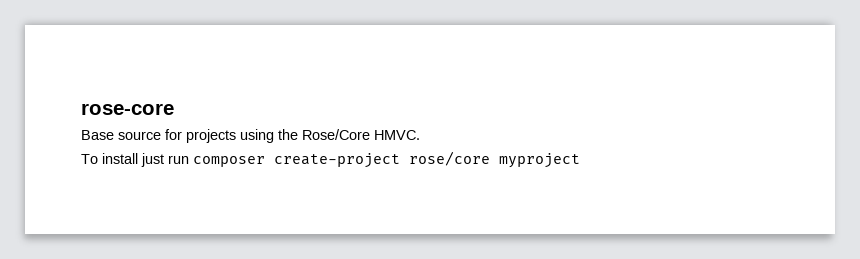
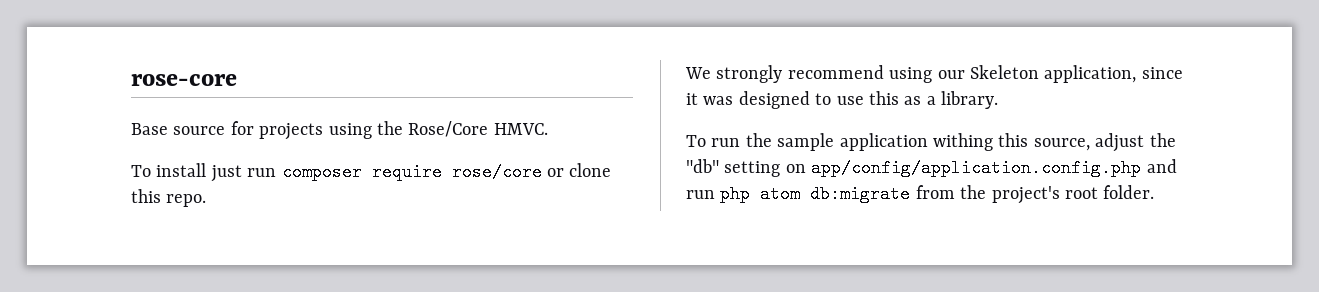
- To install just run composer create-project rose/core myproject
+ To install just run composer require rose/core or clone this repo.
+ We strongly recommend using our Skeleton application, since it was designed to use this as a library.
+ To run the sample application withing this source, adjust the "db" setting on app/config/application.config.php and run php atom db:migrate from the project's root folder.

